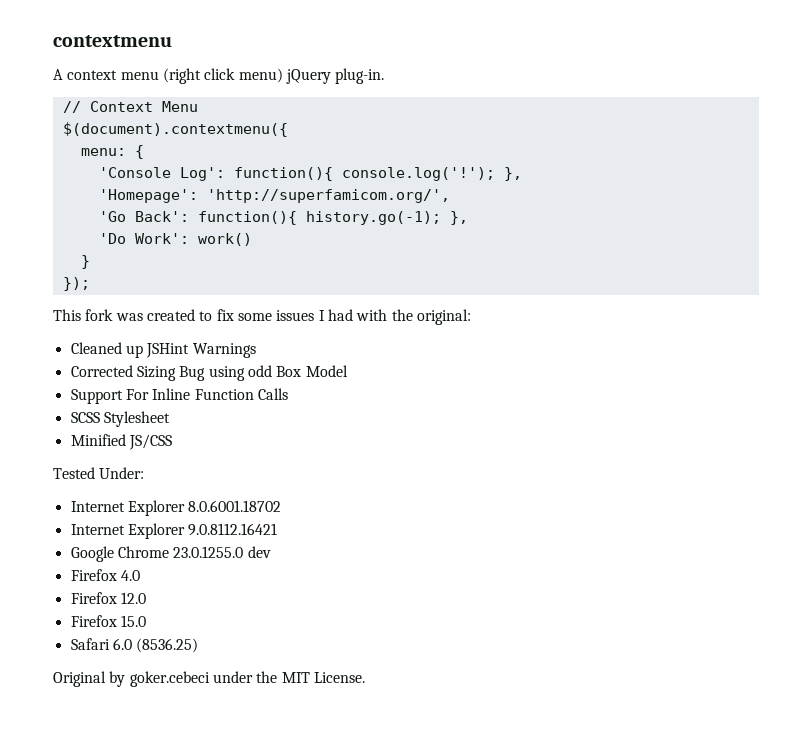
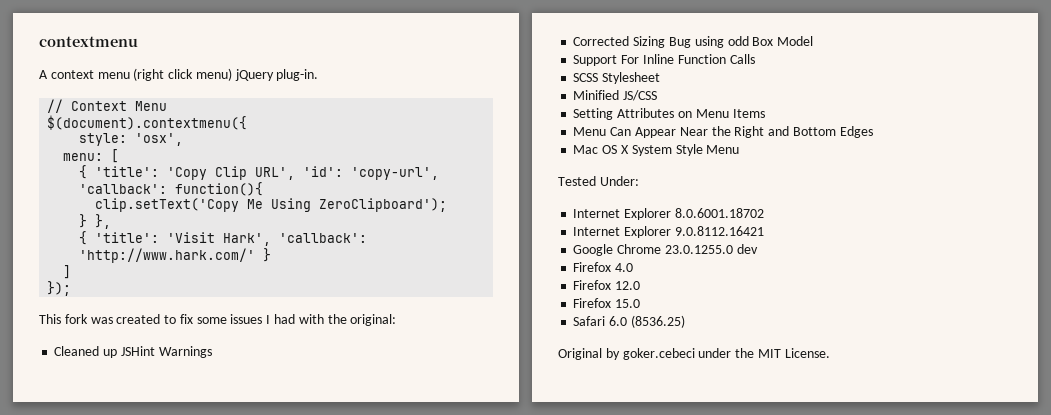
+ style: 'osx',
- menu: {
- 'Console Log': function(){ console.log('!'); },
- 'Homepage': 'http://superfamicom.org/',
- 'Go Back': function(){ history.go(-1); },
- 'Do Work': work()
- }
+ menu: [
+ { 'title': 'Copy Clip URL', 'id': 'copy-url', 'callback': function(){
+ clip.setText('Copy Me Using ZeroClipboard');
+ } },
+ { 'title': 'Visit Hark', 'callback': 'http://www.hark.com/' }
+ ]
+ Setting Attributes on Menu Items
+ Menu Can Appear Near the Right and Bottom Edges
+ Mac OS X System Style Menu

